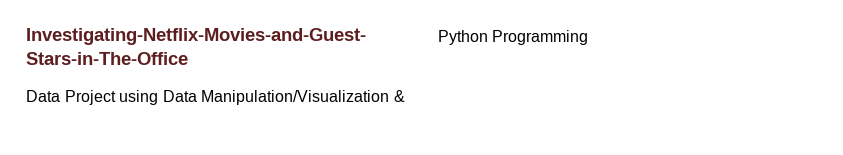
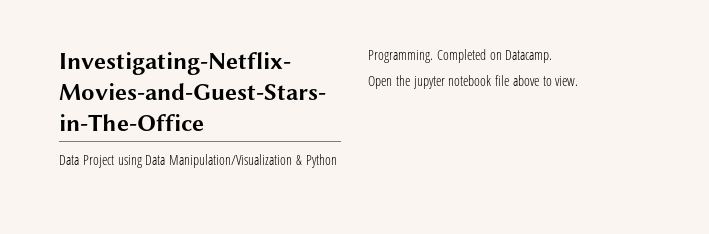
- Data Project using Data Manipulation/Visualization & Python Programming
+ Data Project using Data Manipulation/Visualization & Python Programming. Completed on Datacamp.
+ Open the jupyter notebook file above to view.

